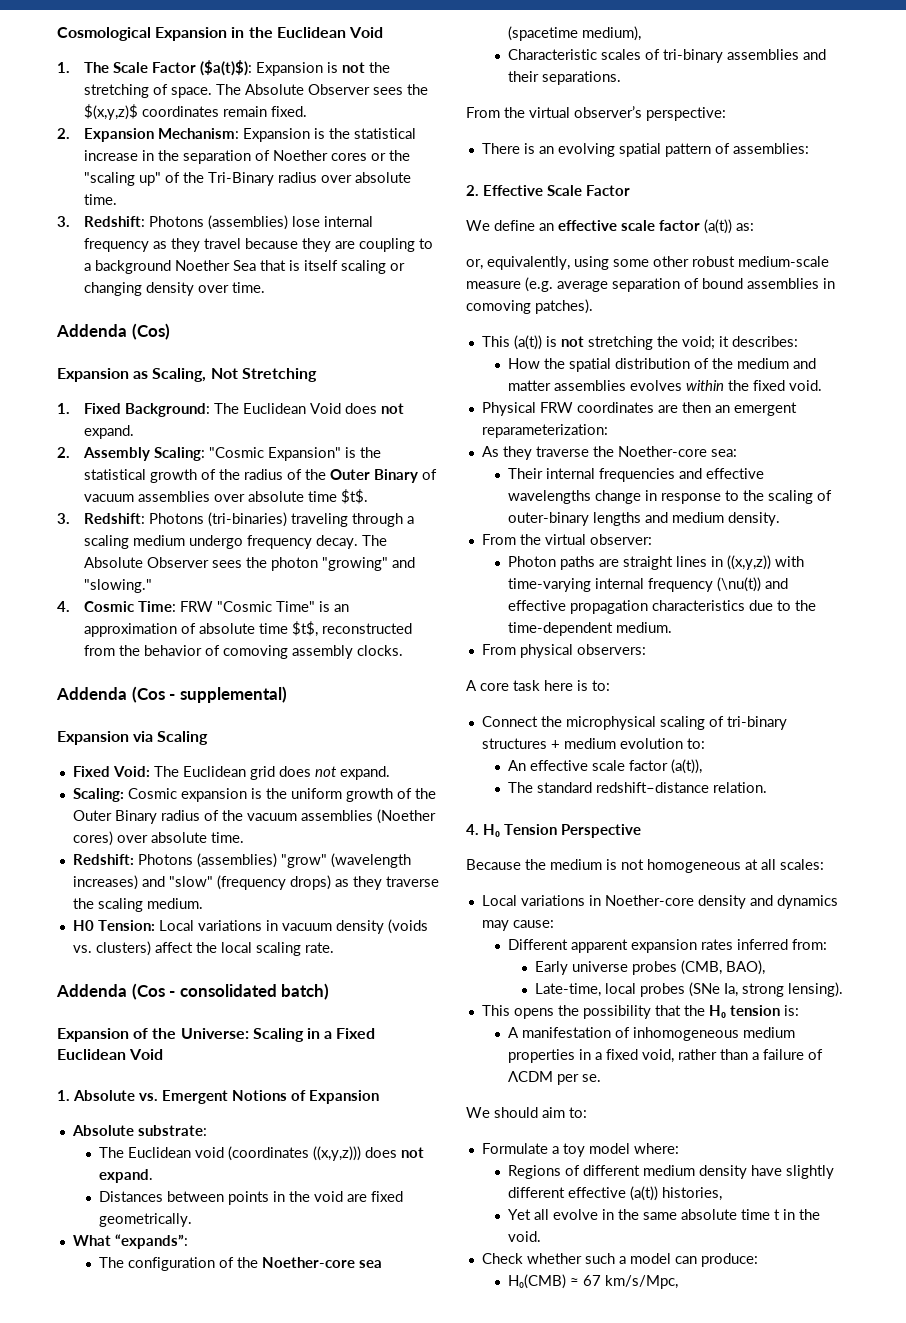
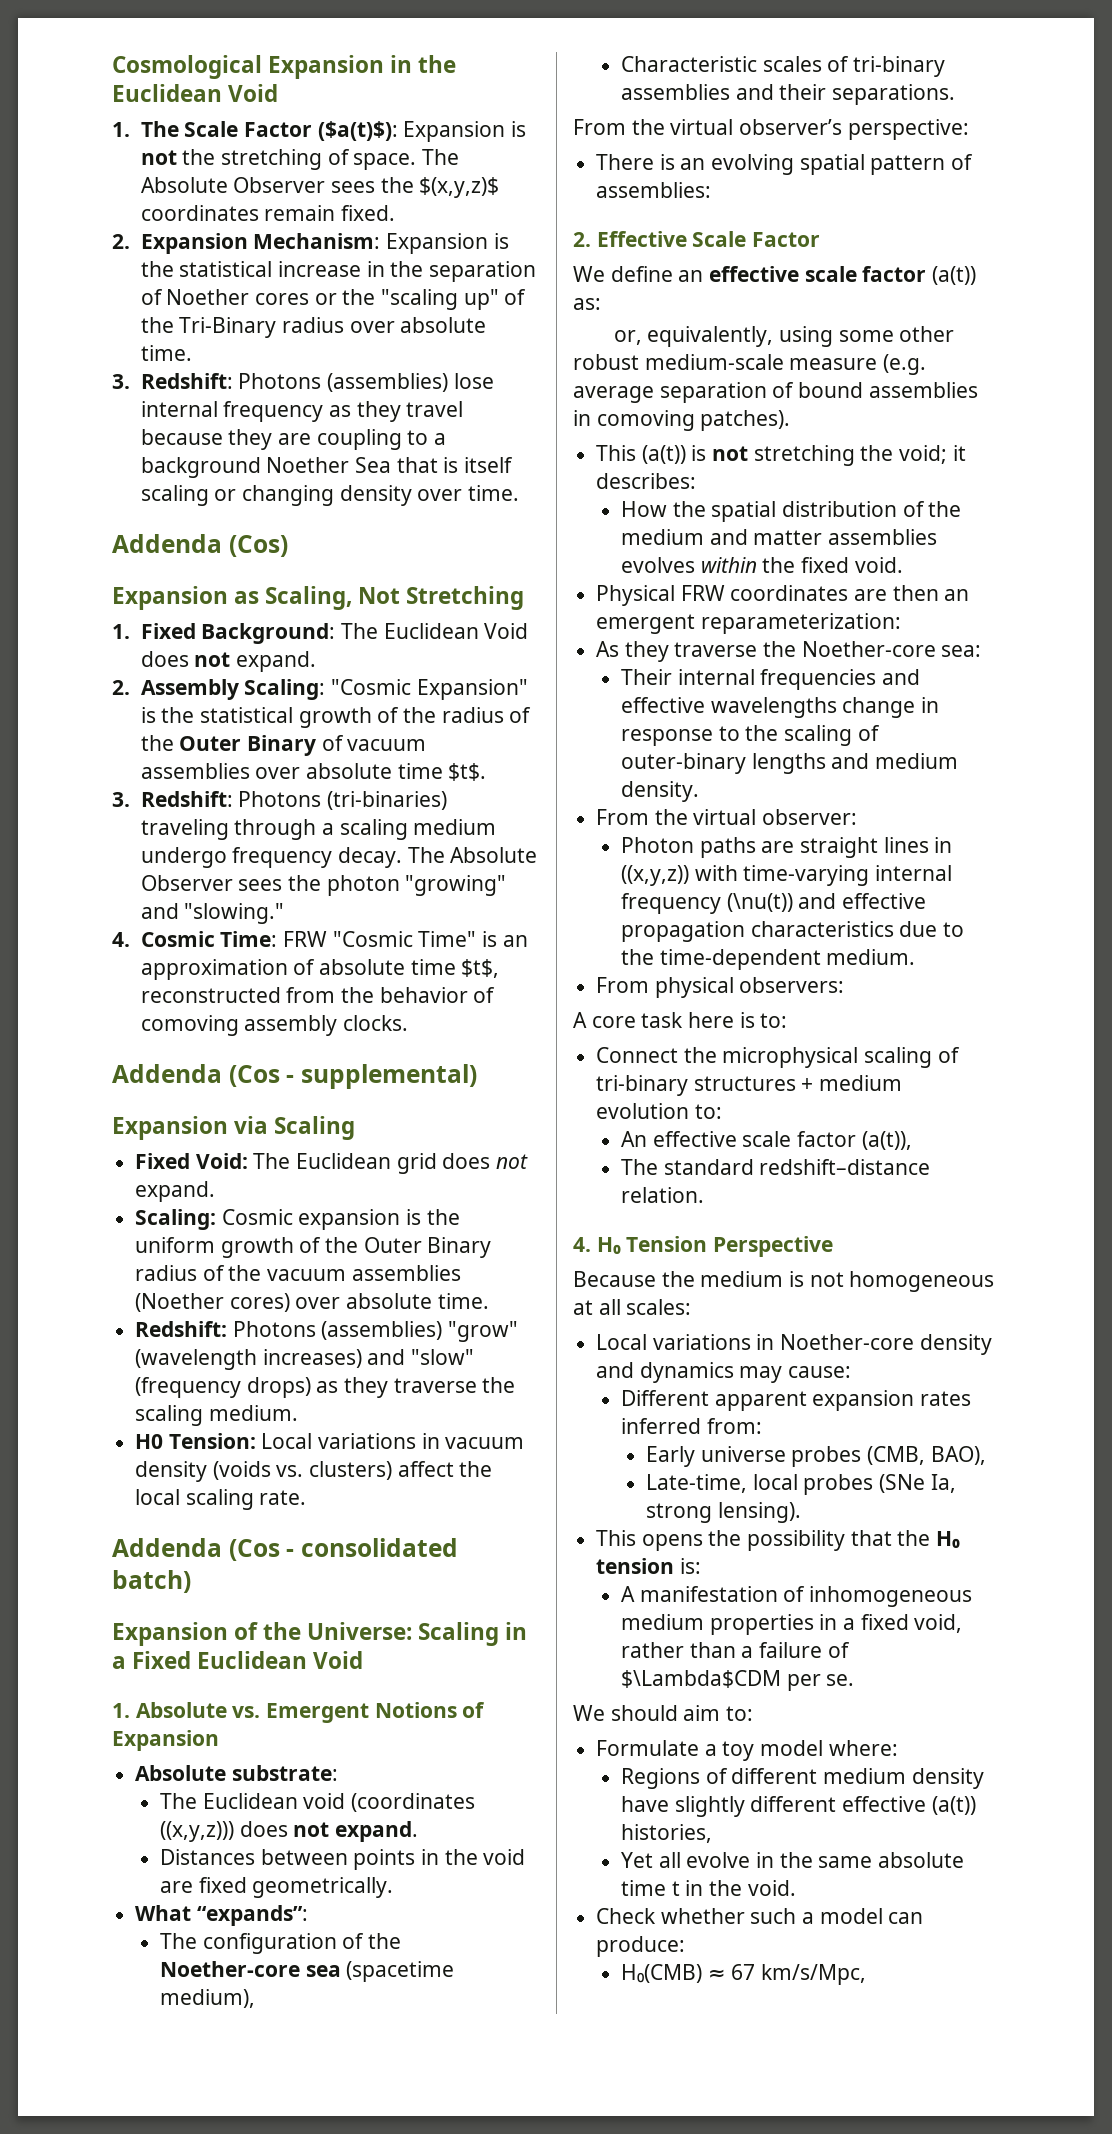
- A manifestation of inhomogeneous medium properties in a fixed void, rather than a failure of ΛCDM per se.
+ A manifestation of inhomogeneous medium properties in a fixed void, rather than a failure of $\Lambda$CDM per se.

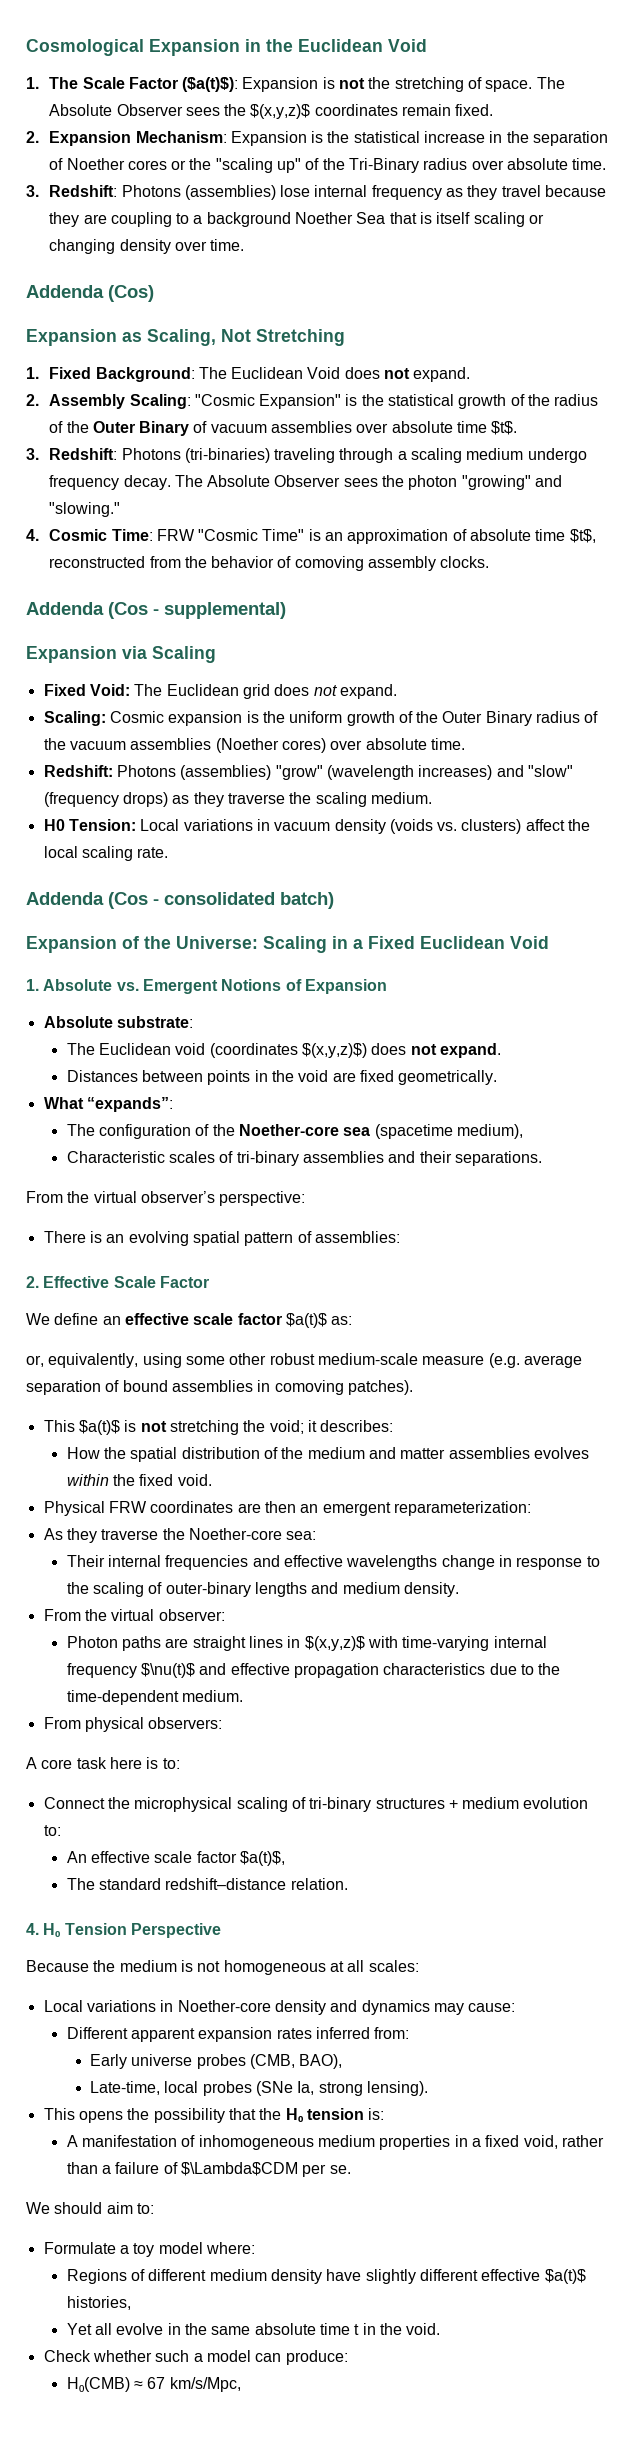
- The Euclidean void (coordinates ((x,y,z))) does not expand.
+ The Euclidean void (coordinates $(x,y,z)$) does not expand.
- We define an effective scale factor (a(t)) as:
+ We define an effective scale factor $a(t)$ as:
- This (a(t)) is not stretching the void; it describes:
+ This $a(t)$ is not stretching the void; it describes:
- Photon paths are straight lines in ((x,y,z)) with time-varying internal frequency (\nu(t)) and effective propagation characteristics due to the time-dependent medium.
+ Photon paths are straight lines in $(x,y,z)$ with time-varying internal frequency $\nu(t)$ and effective propagation characteristics due to the time-dependent medium.
- An effective scale factor (a(t)),
+ An effective scale factor $a(t)$,
- Regions of different medium density have slightly different effective (a(t)) histories,
+ Regions of different medium density have slightly different effective $a(t)$ histories,

